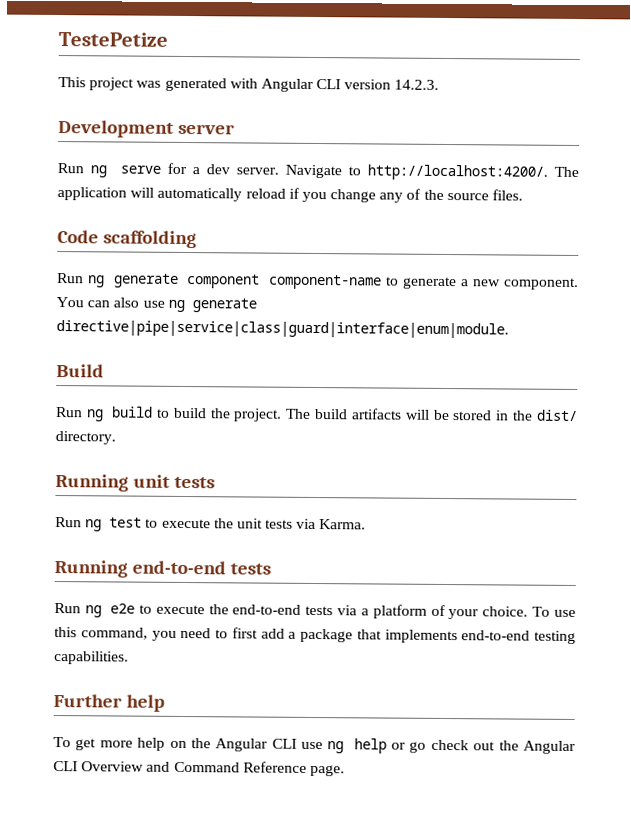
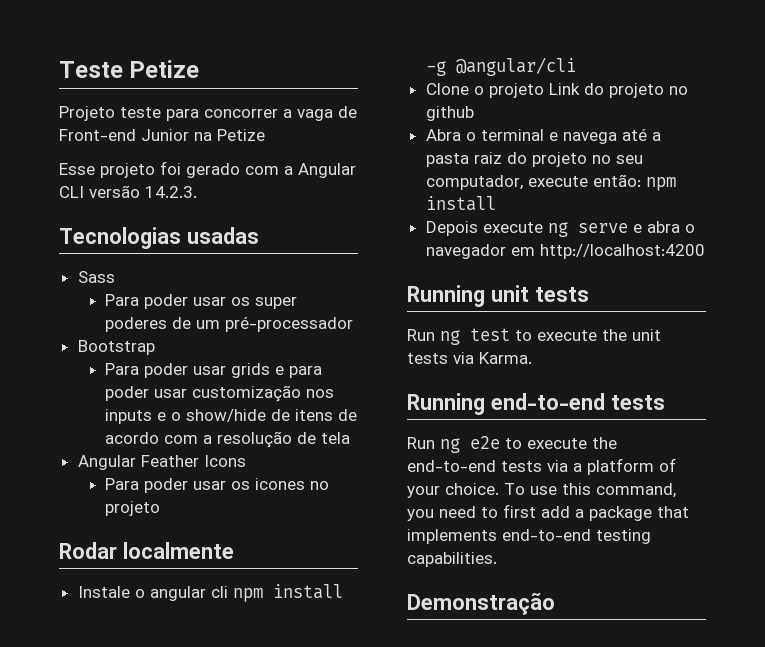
- TestePetize
- This project was generated with Angular CLI version 14.2.3.
+ Teste Petize
+ Projeto teste para concorrer a vaga de Front-end Junior na Petize
+ Esse projeto foi gerado com a Angular CLI versão 14.2.3.
- Development server
- Run ng serve for a dev server. Navigate to http://localhost:4200/. The application will automatically reload if you change any of the source files.
- Code scaffolding
- Run ng generate component component-name to generate a new component. You can also use ng generate directive|pipe|service|class|guard|interface|enum|module.
- Build
- Run ng build to build the project. The build artifacts will be stored in the dist/ directory.
+ Tecnologias usadas
+ Sass
+ Para poder usar os super poderes de um pré-processador
+ Bootstrap
+ Para poder usar grids e para poder usar customização nos inputs e o show/hide de itens de acordo com a resolução de tela
+ Angular Feather Icons
+ Para poder usar os icones no projeto
+ Rodar localmente
+ Instale o angular cli npm install -g @angular/cli
+ Clone o projeto Link do projeto no github
+ Abra o terminal e navega até a pasta raiz do projeto no seu computador, execute então: npm install
+ Depois execute ng serve e abra o navegador em http://localhost:4200
- Further help
- To get more help on the Angular CLI use ng help or go check out the Angular CLI Overview and Command Reference page.
+ Demonstração

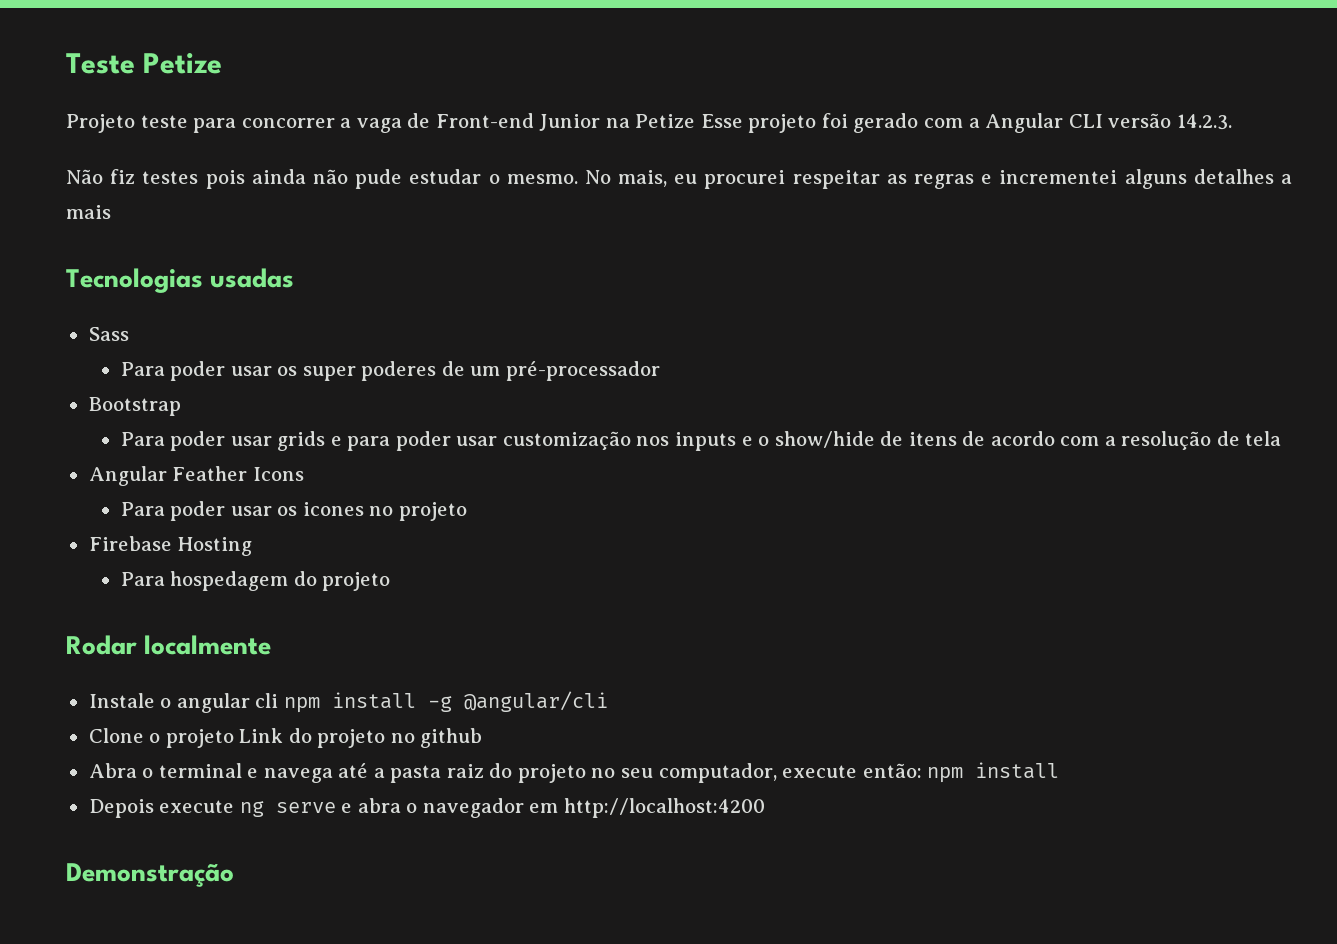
- Projeto teste para concorrer a vaga de Front-end Junior na Petize
- Esse projeto foi gerado com a Angular CLI versão 14.2.3.
+ Projeto teste para concorrer a vaga de Front-end Junior na Petize Esse projeto foi gerado com a Angular CLI versão 14.2.3.
+ Não fiz testes pois ainda não pude estudar o mesmo. No mais, eu procurei respeitar as regras e incrementei alguns detalhes a mais
+ Firebase Hosting
+ Para hospedagem do projeto
- Running unit tests
- Run ng test to execute the unit tests via Karma.
- Running end-to-end tests
- Run ng e2e to execute the end-to-end tests via a platform of your choice. To use this command, you need to first add a package that implements end-to-end testing capabilities.

